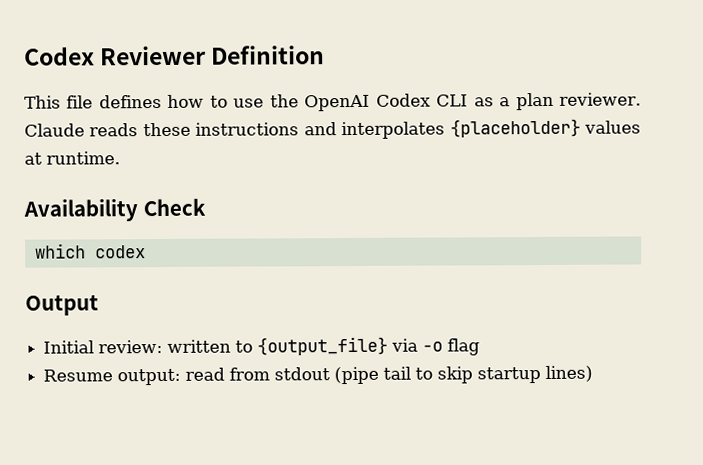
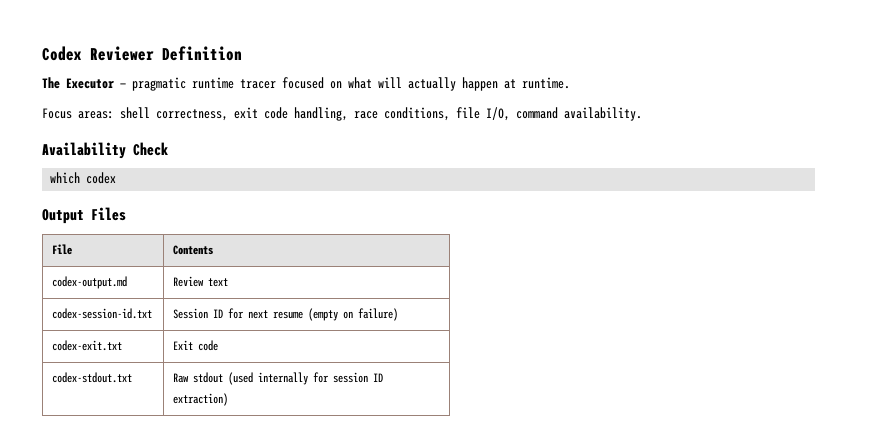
- This file defines how to use the OpenAI Codex CLI as a plan reviewer. Claude reads these instructions and interpolates {placeholder} values at runtime.
+ The Executor — pragmatic runtime tracer focused on what will actually happen at runtime.
+ Focus areas: shell correctness, exit code handling, race conditions, file I/O, command availability.
- Output
- Initial review: written to {output_file} via -o flag
- Resume output: read from stdout (pipe tail to skip startup lines)
+ Output Files
+ File | Contents
+ codex-output.md | Review text
+ codex-session-id.txt | Session ID for next resume (empty on failure)
+ codex-exit.txt | Exit code
+ codex-stdout.txt | Raw stdout (used internally for session ID extraction)

